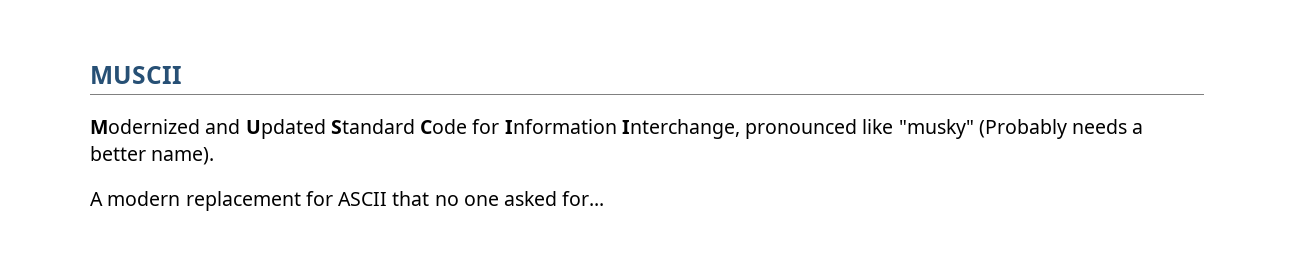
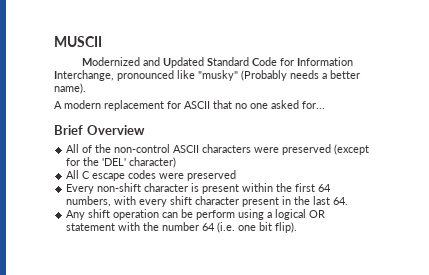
+ Brief Overview
+ All of the non-control ASCII characters were preserved (except for the 'DEL' character)
+ All C escape codes were preserved
+ Every non-shift character is present within the first 64 numbers, with every shift character present in the last 64.
+ Any shift operation can be perform using a logical OR statement with the number 64 (i.e. one bit flip).

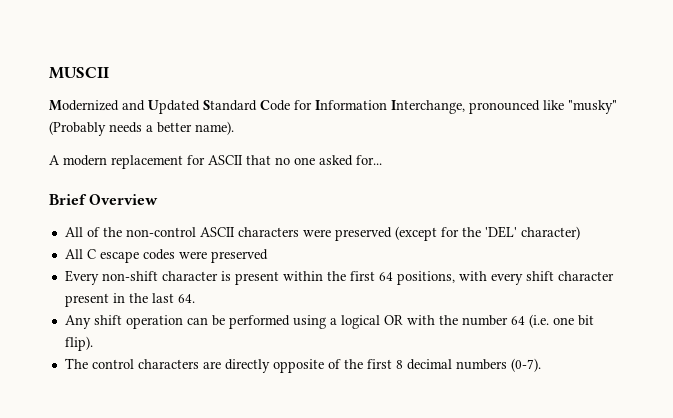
- Every non-shift character is present within the first 64 numbers, with every shift character present in the last 64.
+ Every non-shift character is present within the first 64 positions, with every shift character present in the last 64.
- Any shift operation can be perform using a logical OR statement with the number 64 (i.e. one bit flip).
+ Any shift operation can be performed using a logical OR with the number 64 (i.e. one bit flip).
+ The control characters are directly opposite of the first 8 decimal numbers (0-7).

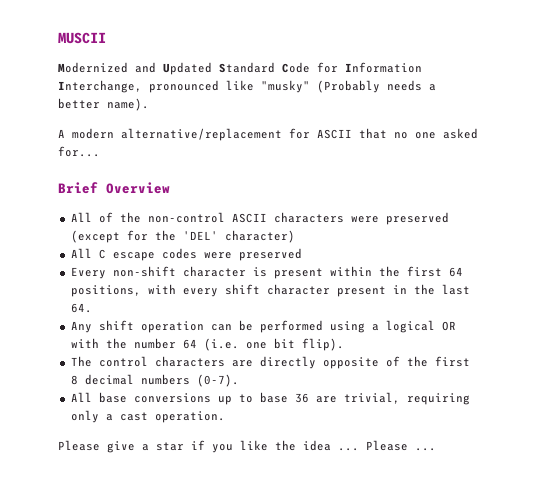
- A modern replacement for ASCII that no one asked for...
+ A modern alternative/replacement for ASCII that no one asked for...
+ All base conversions up to base 36 are trivial, requiring only a cast operation.
+ Please give a star if you like the idea ... Please ...

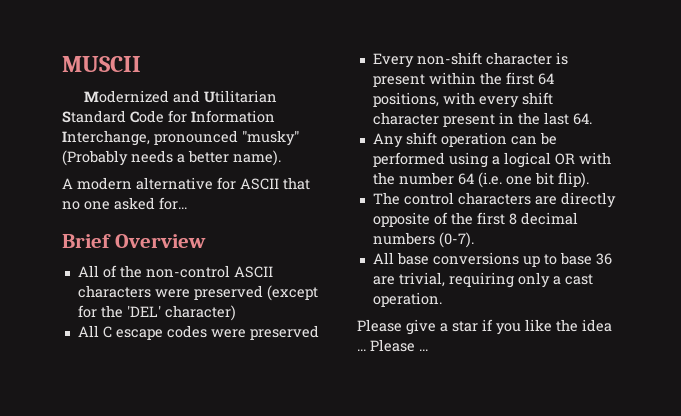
- Modernized and Updated Standard Code for Information Interchange, pronounced like "musky" (Probably needs a better name).
+ Modernized and Utilitarian Standard Code for Information Interchange, pronounced "musky" (Probably needs a better name).
- A modern alternative/replacement for ASCII that no one asked for...
+ A modern alternative for ASCII that no one asked for...

